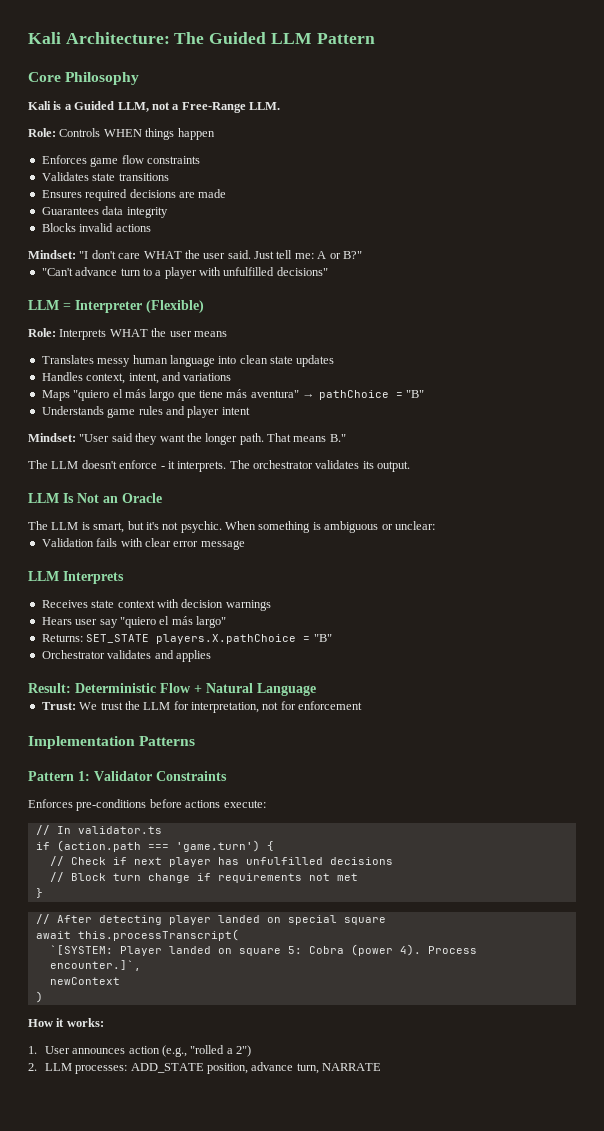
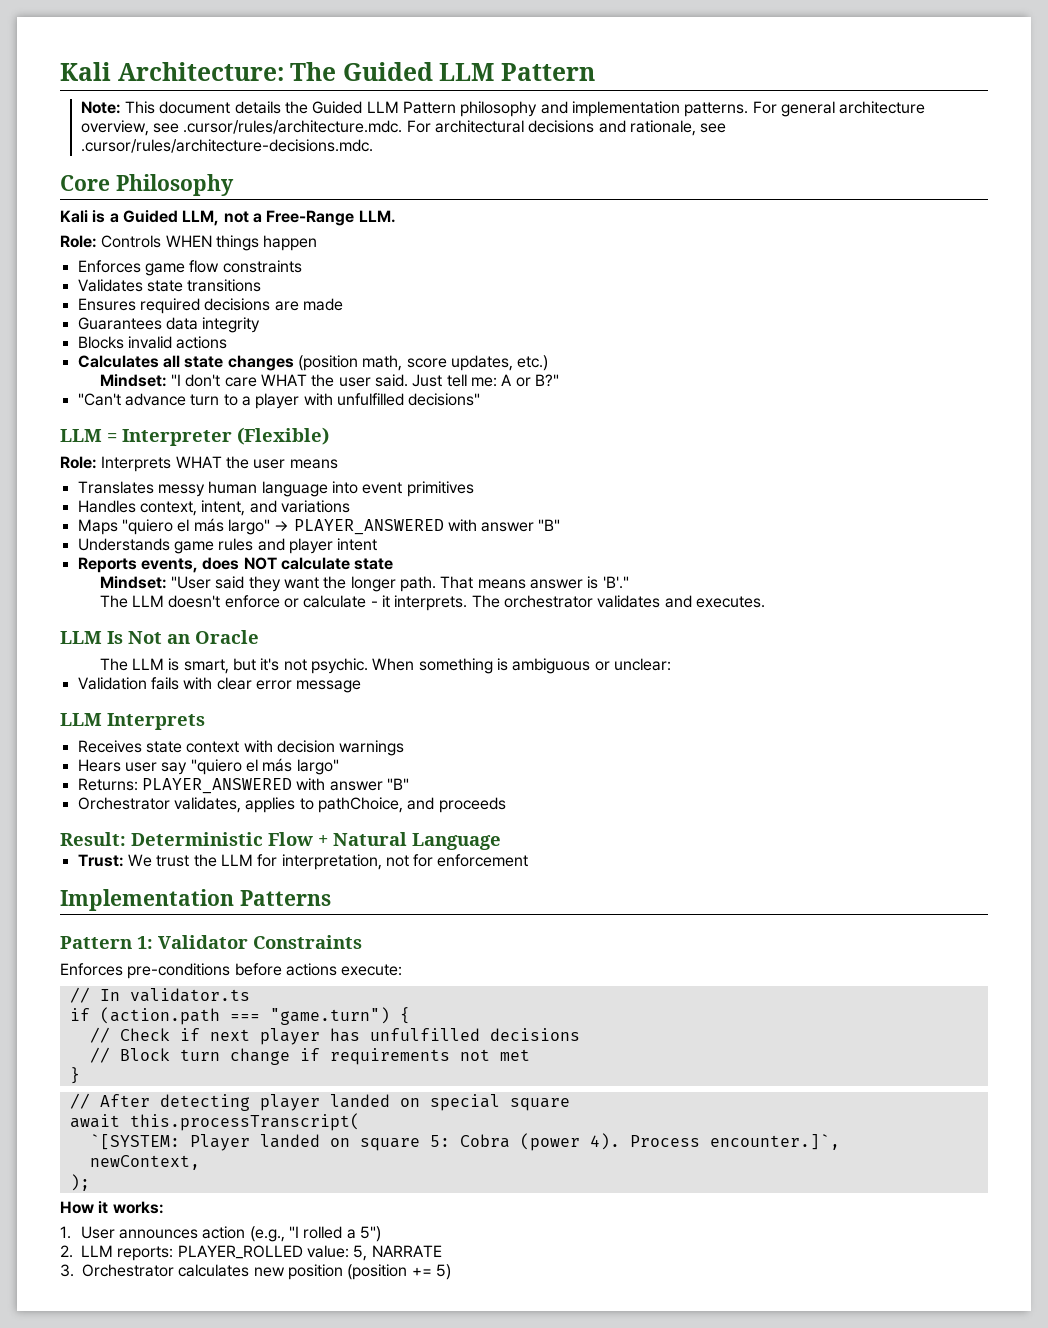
+ Note: This document details the Guided LLM Pattern philosophy and implementation patterns. For general architecture overview, see .cursor/rules/architecture.mdc. For architectural decisions and rationale, see .cursor/rules/architecture-decisions.mdc.
+ Calculates all state changes (position math, score updates, etc.)
- Translates messy human language into clean state updates
+ Translates messy human language into event primitives
- Maps "quiero el más largo que tiene más aventura" → pathChoice = "B"
+ Maps "quiero el más largo" → PLAYER_ANSWERED with answer "B"
+ Reports events, does NOT calculate state
- That means B."
+ That means answer is 'B'."
- The LLM doesn't enforce - it interprets.
+ The LLM doesn't enforce or calculate - it interprets.
- The orchestrator validates its output.
+ The orchestrator validates and executes.
- Returns: SET_STATE players.X.pathChoice = "B"
+ Returns: PLAYER_ANSWERED with answer "B"
- Orchestrator validates and applies
+ Orchestrator validates, applies to pathChoice, and proceeds
- if (action.path === 'game.turn') {
+ if (action.path === "game.turn") {
- newContext
- )
+ newContext,
+ );
- 1. User announces action (e.g., "rolled a 2")
- 2. LLM processes: ADD_STATE position, advance turn, NARRATE
+ 1. User announces action (e.g., "I rolled a 5")
+ 2. LLM reports: PLAYER_ROLLED value: 5, NARRATE
+ 3. Orchestrator calculates new position (position += 5)

